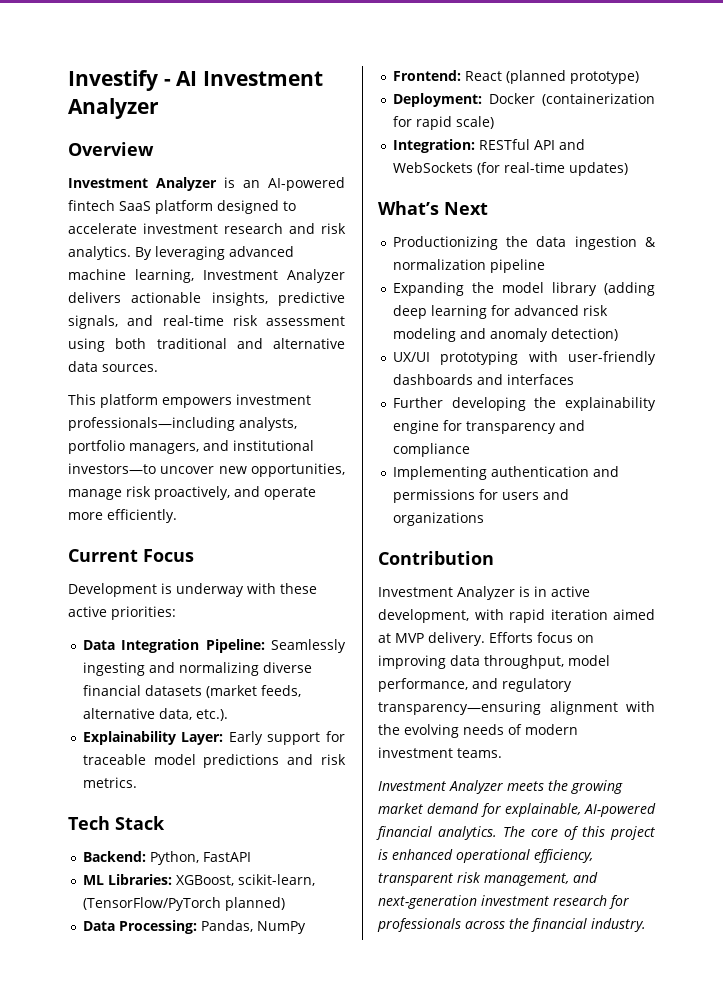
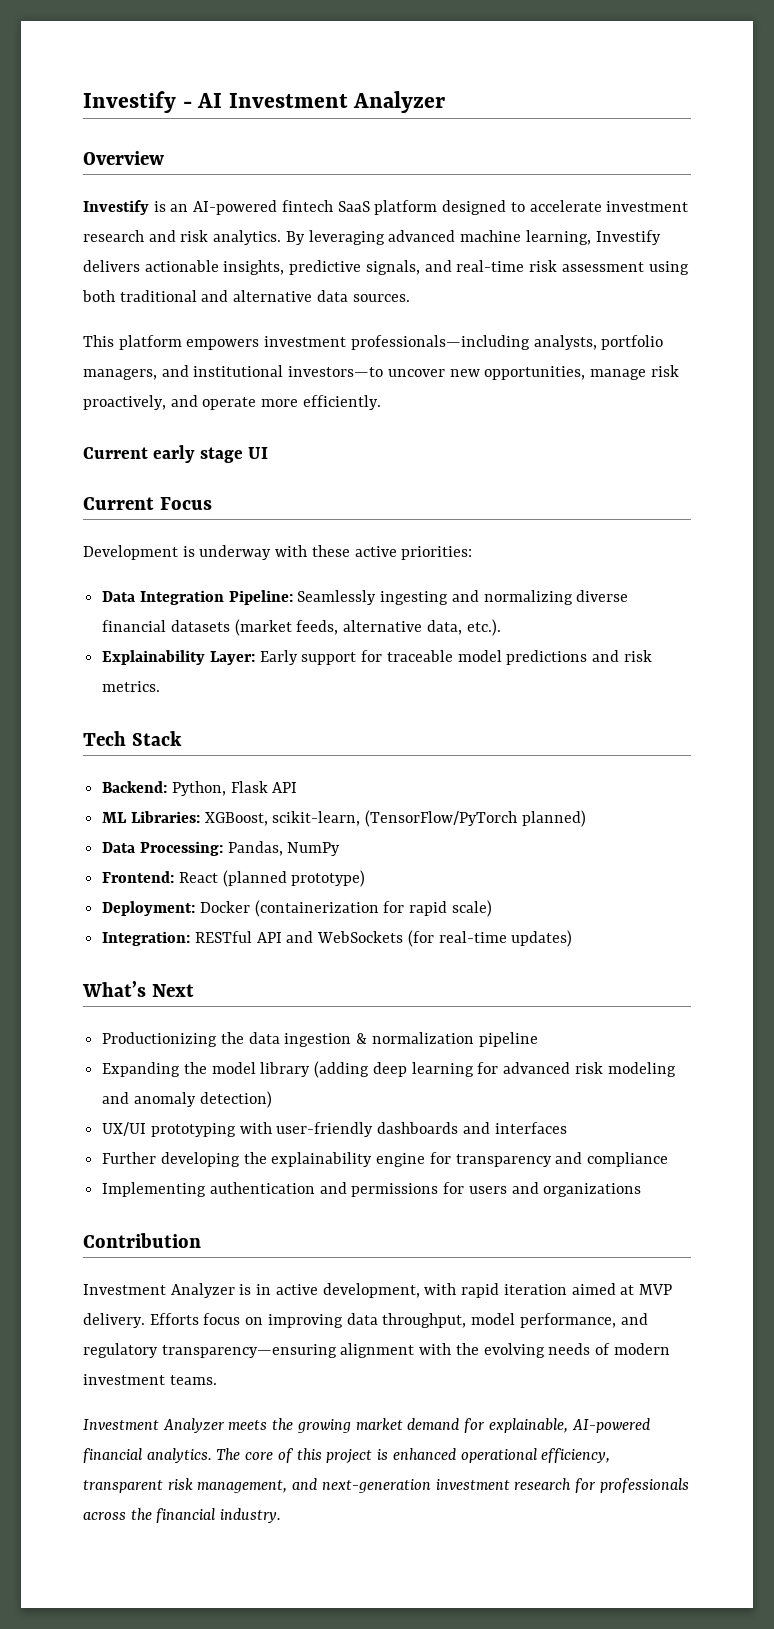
- Investment Analyzer is an AI-powered fintech SaaS platform designed to accelerate investment research and risk analytics.
+ Investify is an AI-powered fintech SaaS platform designed to accelerate investment research and risk analytics.
- By leveraging advanced machine learning, Investment Analyzer delivers actionable insights, predictive signals, and real-time risk assessment using both traditional and alternative data sources.
+ By leveraging advanced machine learning, Investify delivers actionable insights, predictive signals, and real-time risk assessment using both traditional and alternative data sources.
+ Current early stage UI
- Backend: Python, FastAPI
+ Backend: Python, Flask API

